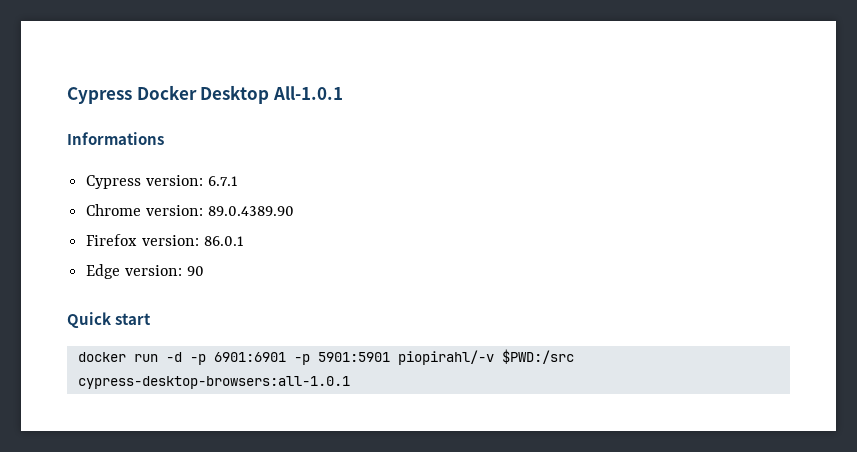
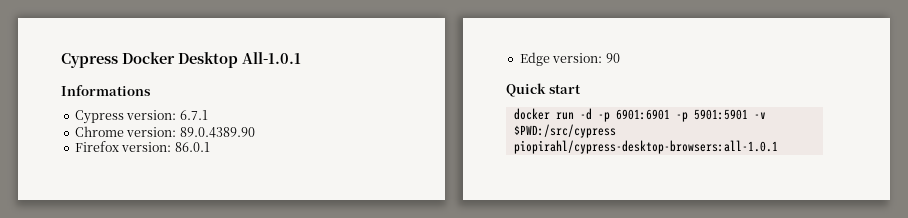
- docker run -d -p 6901:6901 -p 5901:5901 piopirahl/-v $PWD:/src cypress-desktop-browsers:all-1.0.1
+ docker run -d -p 6901:6901 -p 5901:5901 -v $PWD:/src/cypress piopirahl/cypress-desktop-browsers:all-1.0.1

